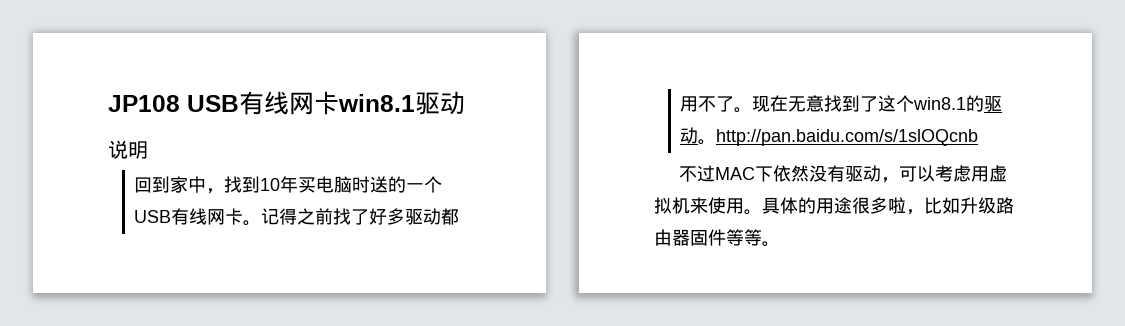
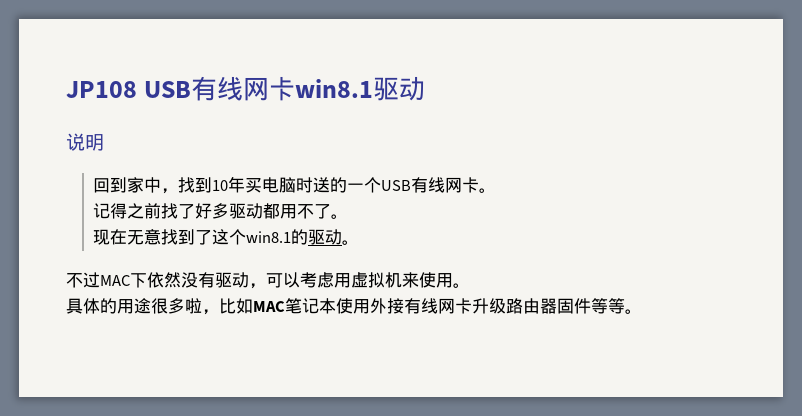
- 回到家中，找到10年买电脑时送的一个USB有线网卡。记得之前找了好多驱动都用不了。现在无意找到了这个win8.1的驱动。http://pan.baidu.com/s/1slOQcnb
+ 回到家中，找到10年买电脑时送的一个USB有线网卡。
+ 记得之前找了好多驱动都用不了。
+ 现在无意找到了这个win8.1的驱动。
- 不过MAC下依然没有驱动，可以考虑用虚拟机来使用。具体的用途很多啦，比如升级路由器固件等等。
+ 不过MAC下依然没有驱动，可以考虑用虚拟机来使用。
+ 具体的用途很多啦，比如MAC笔记本使用外接有线网卡升级路由器固件等等。

